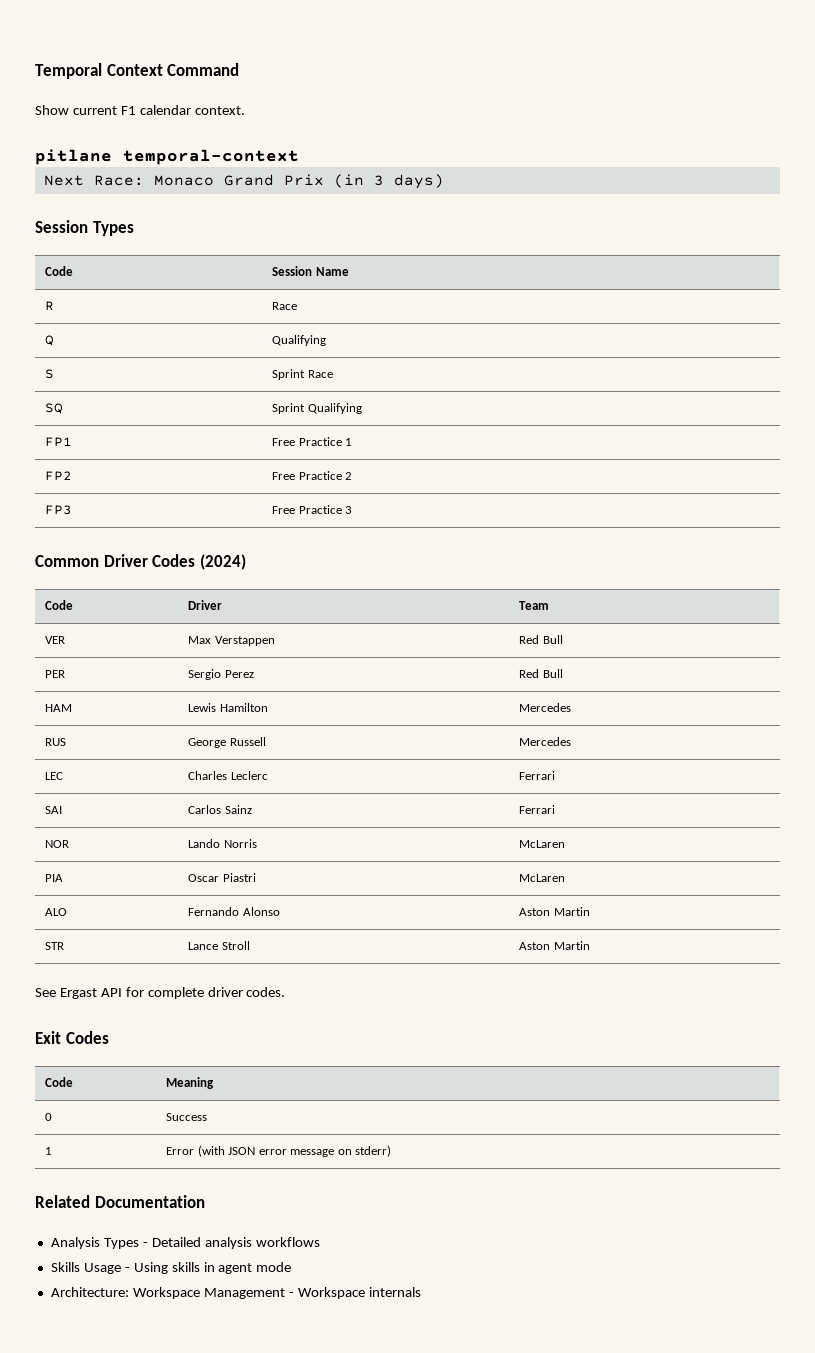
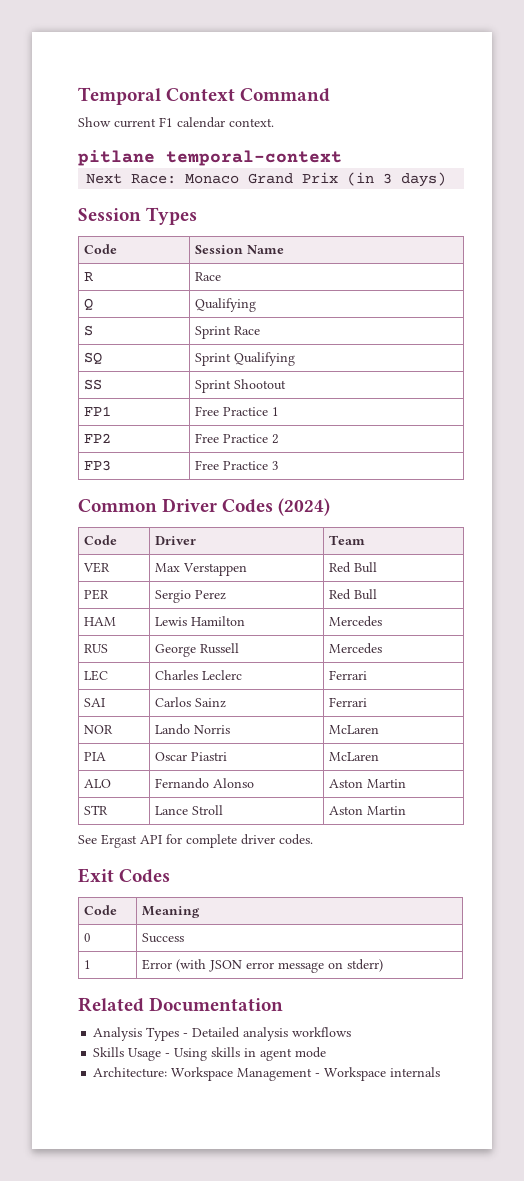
+ SS | Sprint Shootout

